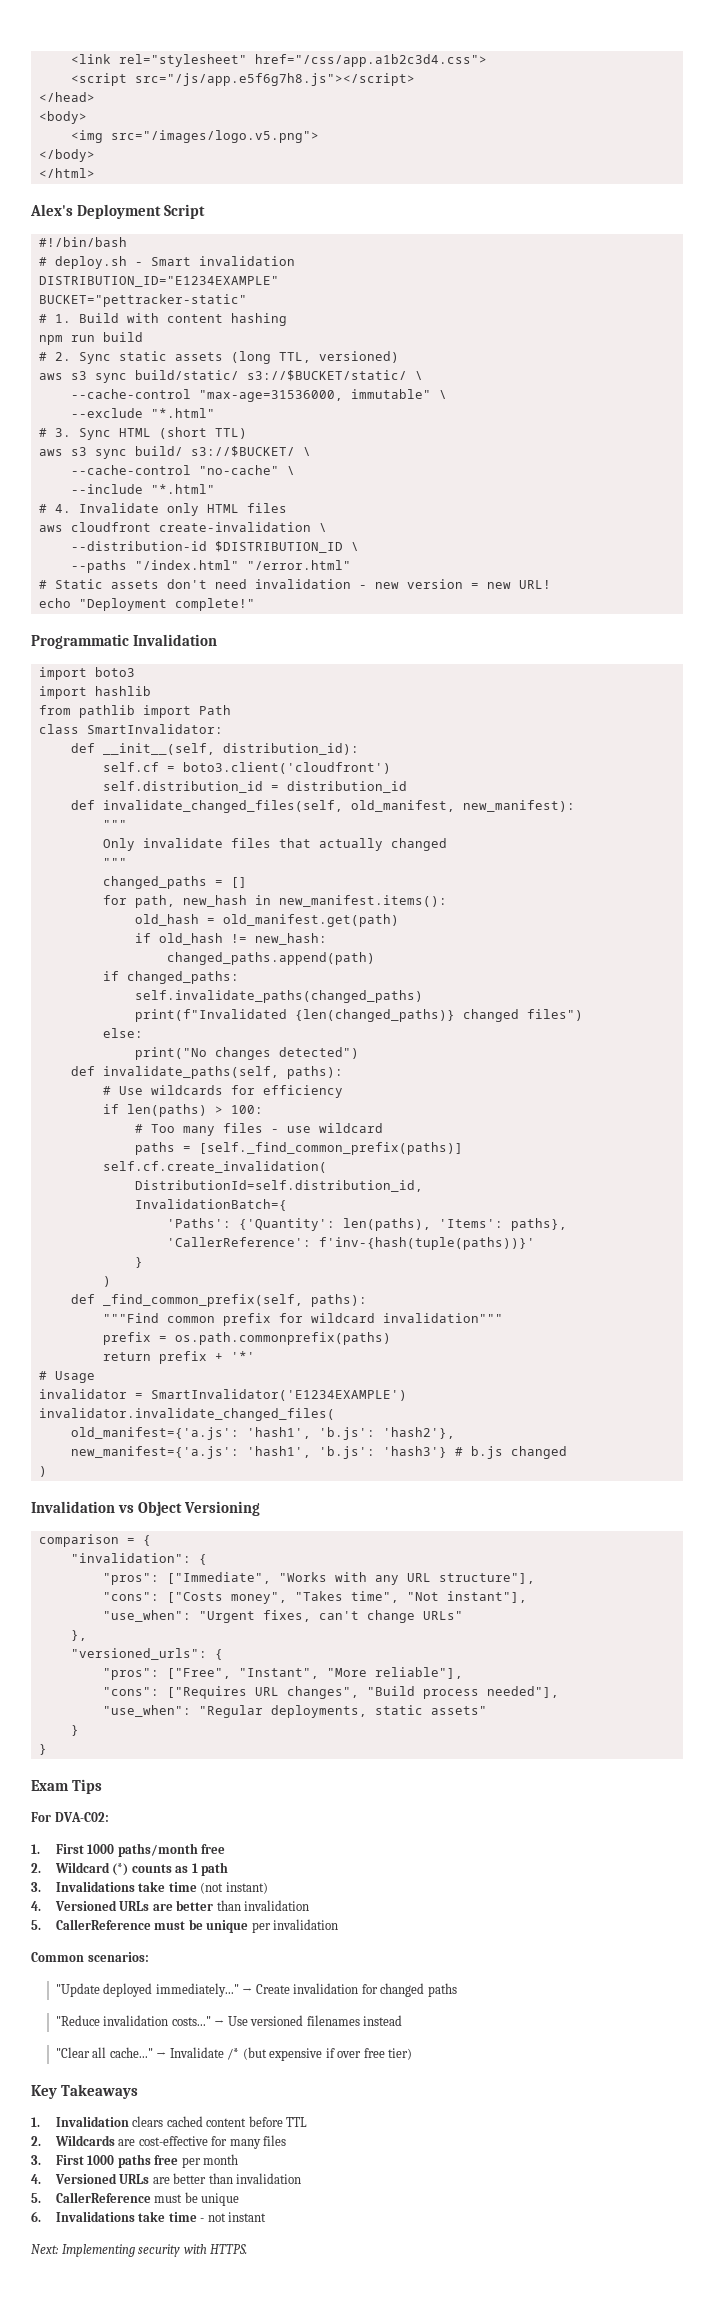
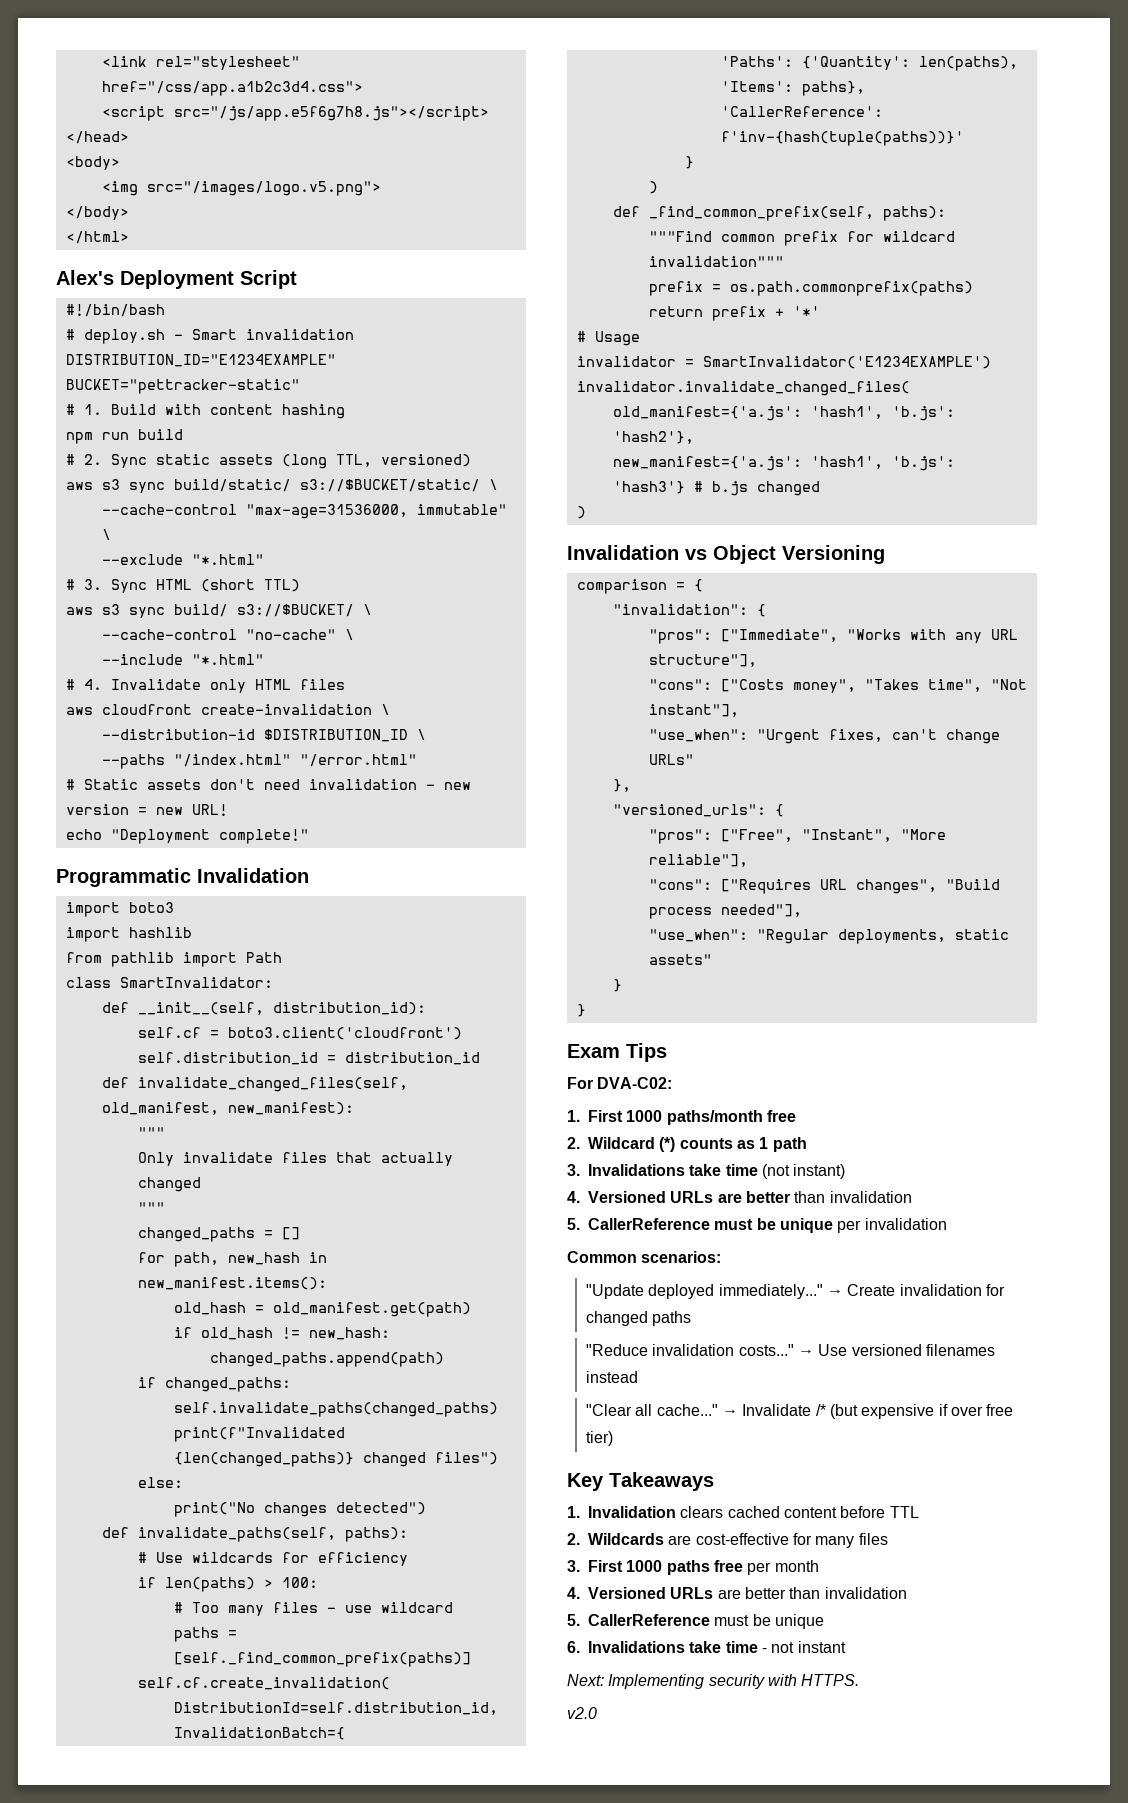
+ v2.0

